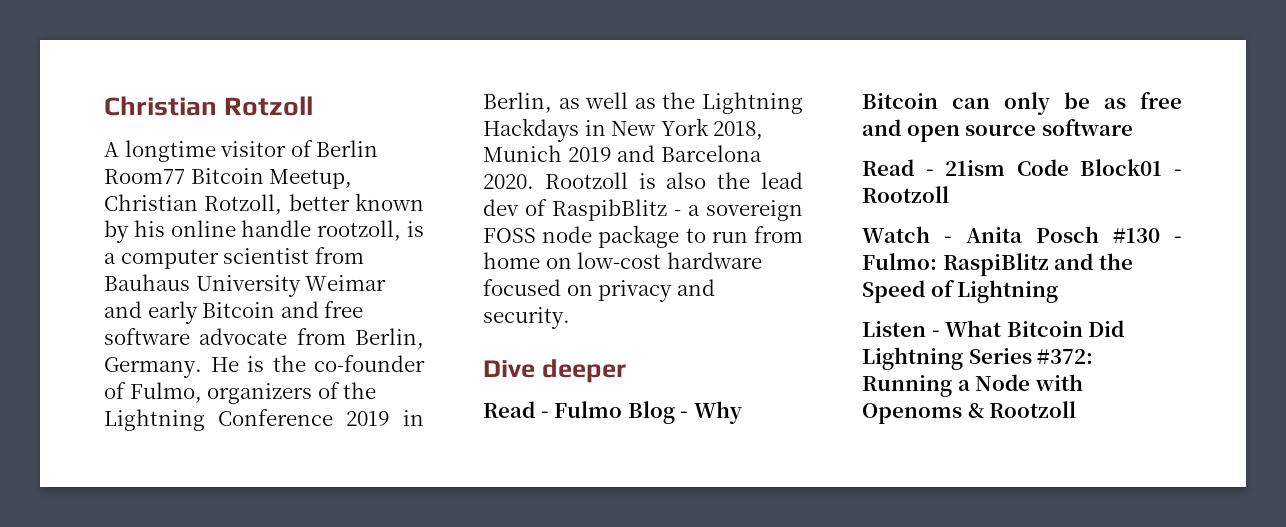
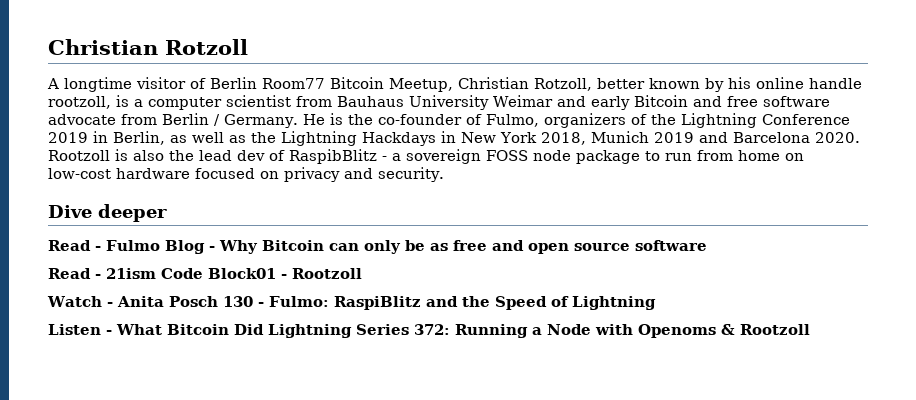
- A longtime visitor of Berlin Room77 Bitcoin Meetup, Christian Rotzoll, better known by his online handle rootzoll, is a computer scientist from Bauhaus University Weimar and early Bitcoin and free software advocate from Berlin, Germany.
+ A longtime visitor of Berlin Room77 Bitcoin Meetup, Christian Rotzoll, better known by his online handle rootzoll, is a computer scientist from Bauhaus University Weimar and early Bitcoin and free software advocate from Berlin / Germany.
- Watch - Anita Posch #130 - Fulmo: RaspiBlitz and the Speed of Lightning
+ Watch - Anita Posch 130 - Fulmo: RaspiBlitz and the Speed of Lightning
- Listen - What Bitcoin Did Lightning Series #372: Running a Node with Openoms & Rootzoll
+ Listen - What Bitcoin Did Lightning Series 372: Running a Node with Openoms & Rootzoll

